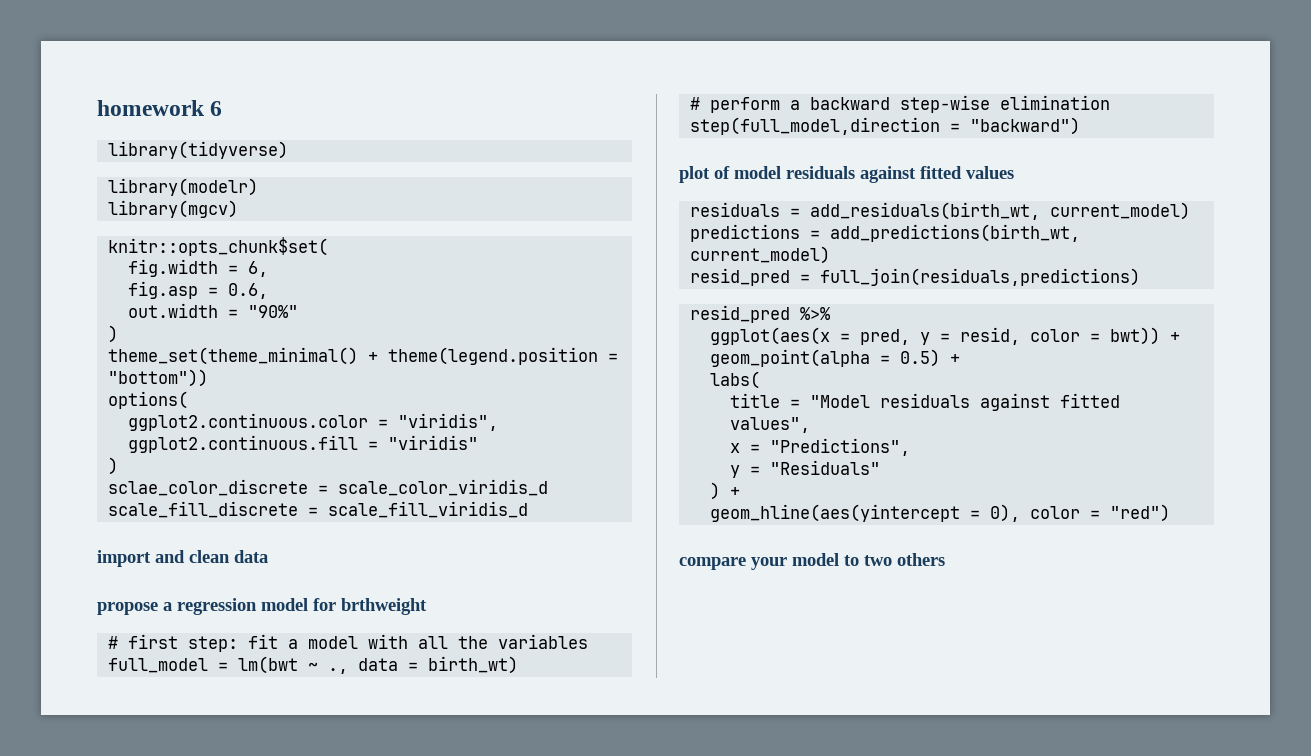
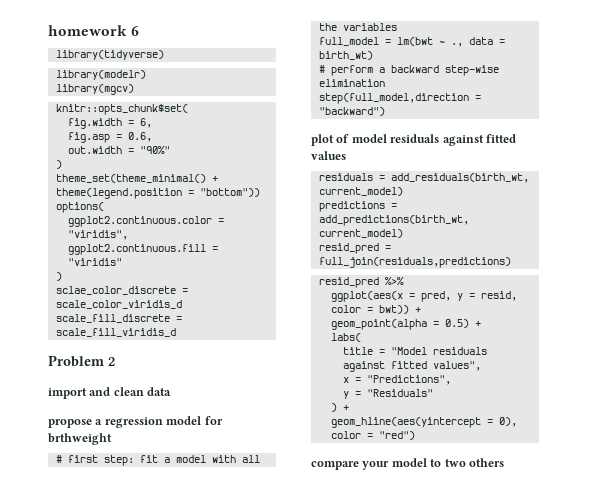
+ Problem 2

